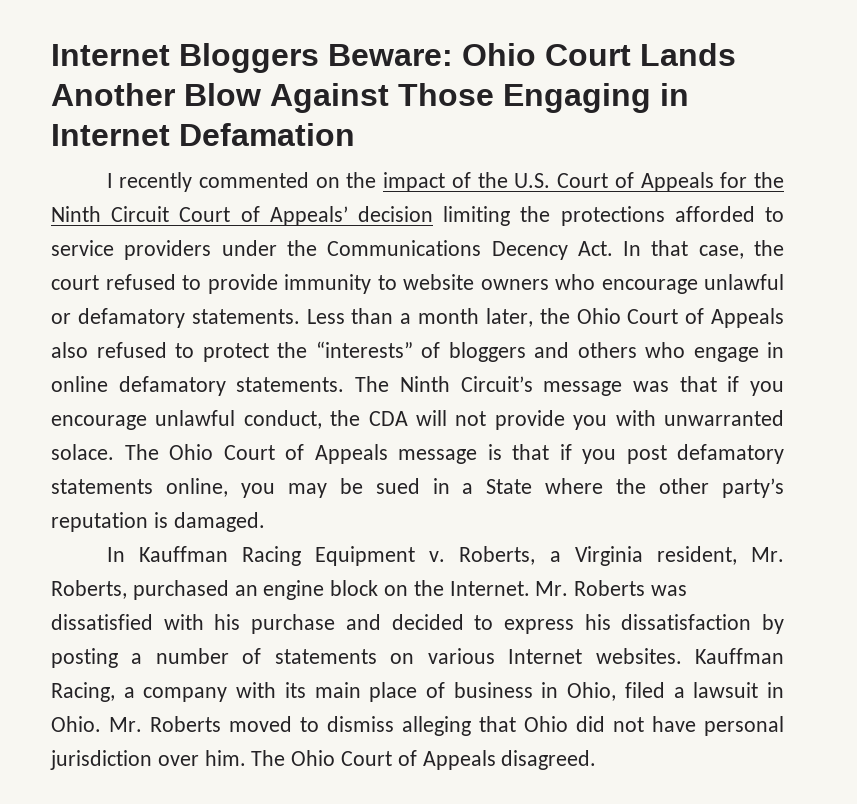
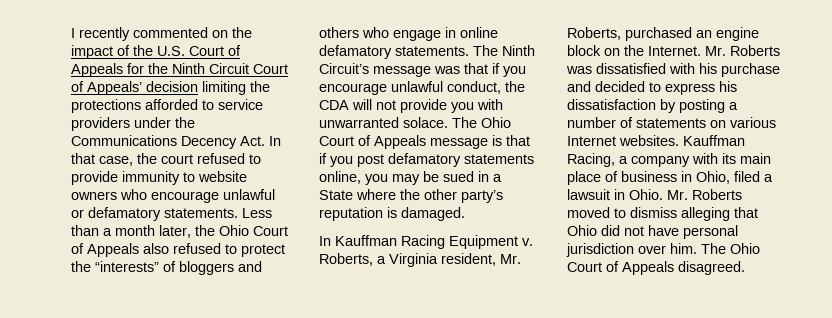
- Internet Bloggers Beware: Ohio Court Lands Another Blow Against Those Engaging in Internet Defamation

